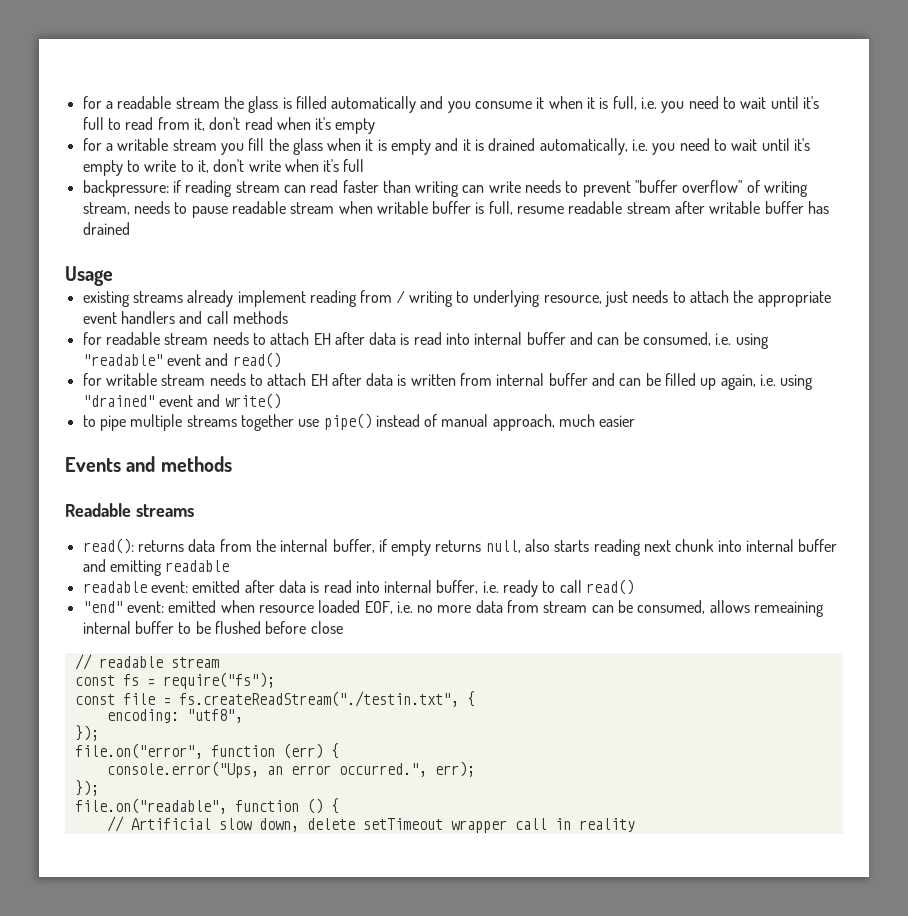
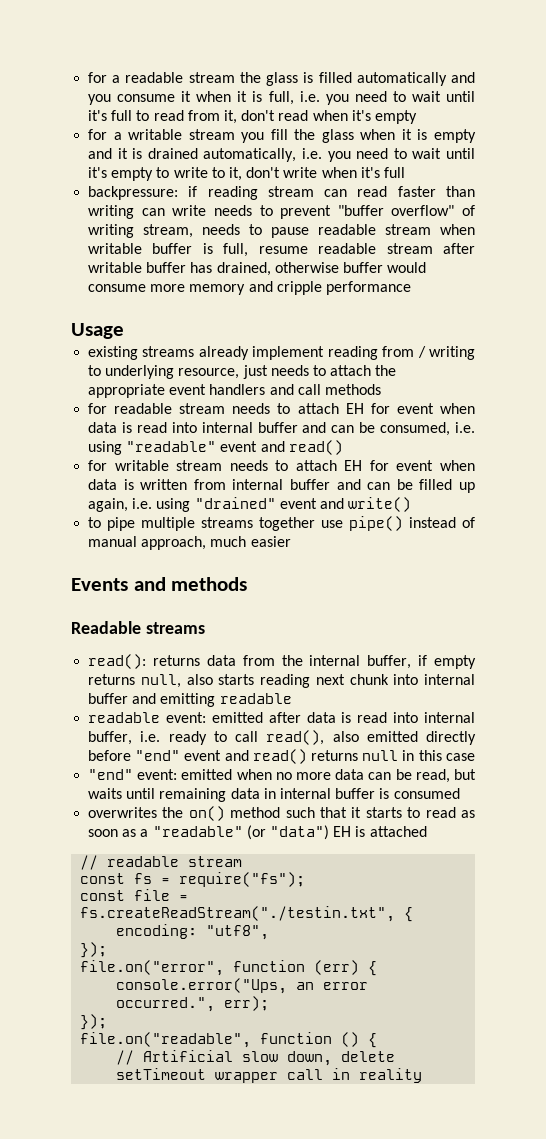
- backpressure: if reading stream can read faster than writing can write needs to prevent "buffer overflow" of writing stream, needs to pause readable stream when writable buffer is full, resume readable stream after writable buffer has drained
+ backpressure: if reading stream can read faster than writing can write needs to prevent "buffer overflow" of writing stream, needs to pause readable stream when writable buffer is full, resume readable stream after writable buffer has drained, otherwise buffer would consume more memory and cripple performance
- for readable stream needs to attach EH after data is read into internal buffer and can be consumed, i.e. using "readable" event and read()
+ for readable stream needs to attach EH for event when data is read into internal buffer and can be consumed, i.e. using "readable" event and read()
- for writable stream needs to attach EH after data is written from internal buffer and can be filled up again, i.e. using "drained" event and write()
+ for writable stream needs to attach EH for event when data is written from internal buffer and can be filled up again, i.e. using "drained" event and write()
- readable event: emitted after data is read into internal buffer, i.e. ready to call read()
- "end" event: emitted when resource loaded EOF, i.e. no more data from stream can be consumed, allows remeaining internal buffer to be flushed before close
+ readable event: emitted after data is read into internal buffer, i.e. ready to call read(), also emitted directly before "end" event and read() returns null in this case
+ "end" event: emitted when no more data can be read, but waits until remaining data in internal buffer is consumed
+ overwrites the on() method such that it starts to read as soon as a "readable" (or "data") EH is attached

